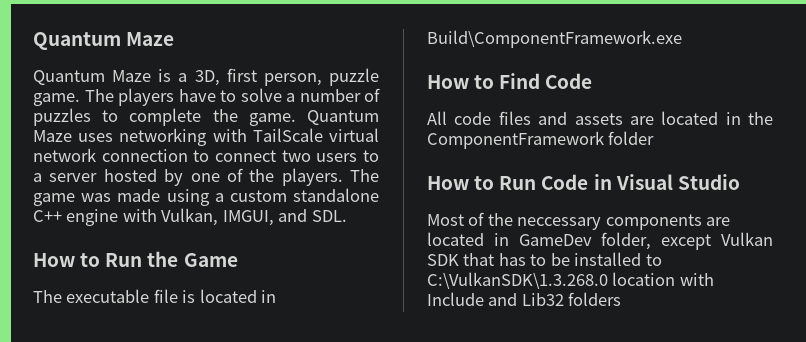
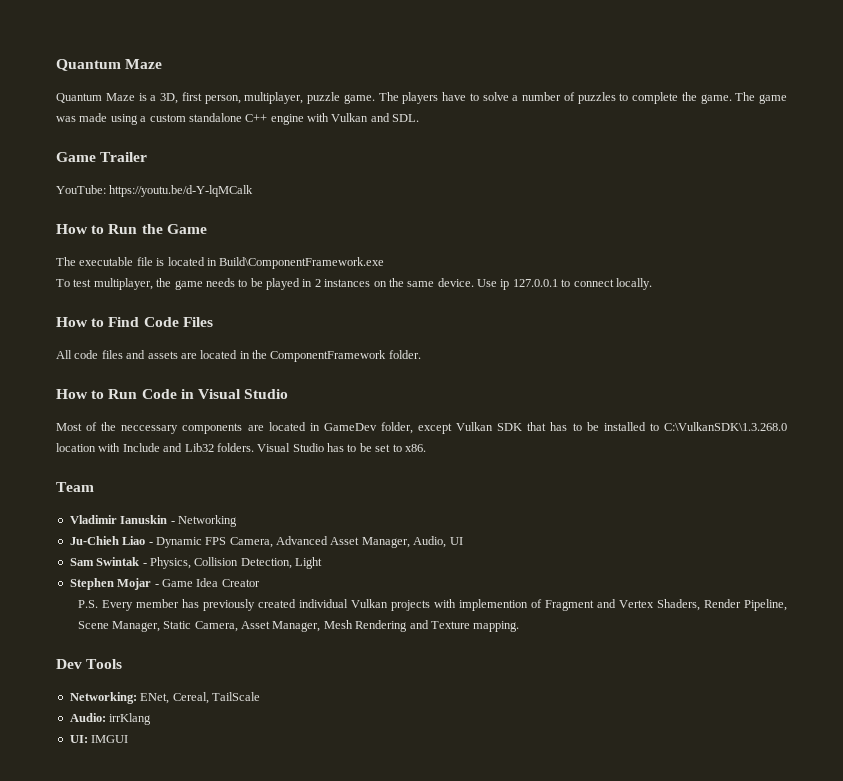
- Quantum Maze is a 3D, first person, puzzle game.
+ Quantum Maze is a 3D, first person, multiplayer, puzzle game.
- Quantum Maze uses networking with TailScale virtual network connection to connect two users to a server hosted by one of the players.
- The game was made using a custom standalone C++ engine with Vulkan, IMGUI, and SDL.
+ The game was made using a custom standalone C++ engine with Vulkan and SDL.
+ Game Trailer
+ YouTube: https://youtu.be/d-Y-lqMCalk
+ To test multiplayer, the game needs to be played in 2 instances on the same device. Use ip 127.0.0.1 to connect locally.
- How to Find Code
+ How to Find Code Files
- All code files and assets are located in the ComponentFramework folder
+ All code files and assets are located in the ComponentFramework folder.
- Most of the neccessary components are located in GameDev folder, except Vulkan SDK that has to be installed to C:\VulkanSDK\1.3.268.0 location with Include and Lib32 folders
+ Most of the neccessary components are located in GameDev folder, except Vulkan SDK that has to be installed to C:\VulkanSDK\1.3.268.0 location with Include and Lib32 folders. Visual Studio has to be set to x86.
+ Team
+ Vladimir Ianuskin - Networking
+ Ju-Chieh Liao - Dynamic FPS Camera, Advanced Asset Manager, Audio, UI
+ Sam Swintak - Physics, Collision Detection, Light
+ Stephen Mojar - Game Idea Creator
+ P.S. Every member has previously created individual Vulkan projects with implemention of Fragment and Vertex Shaders, Render Pipeline, Scene Manager, Static Camera, Asset Manager, Mesh Rendering and Texture mapping.
+ Dev Tools
+ Networking: ENet, Cereal, TailScale
+ Audio: irrKlang
+ UI: IMGUI

